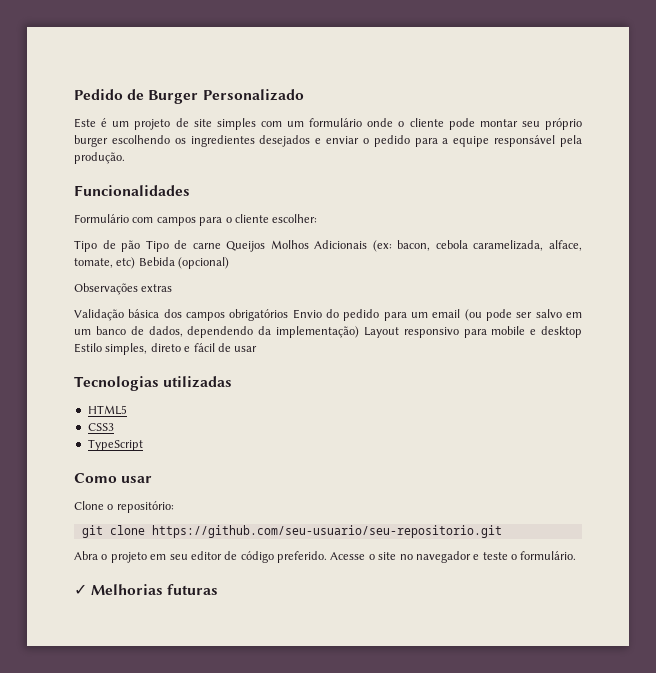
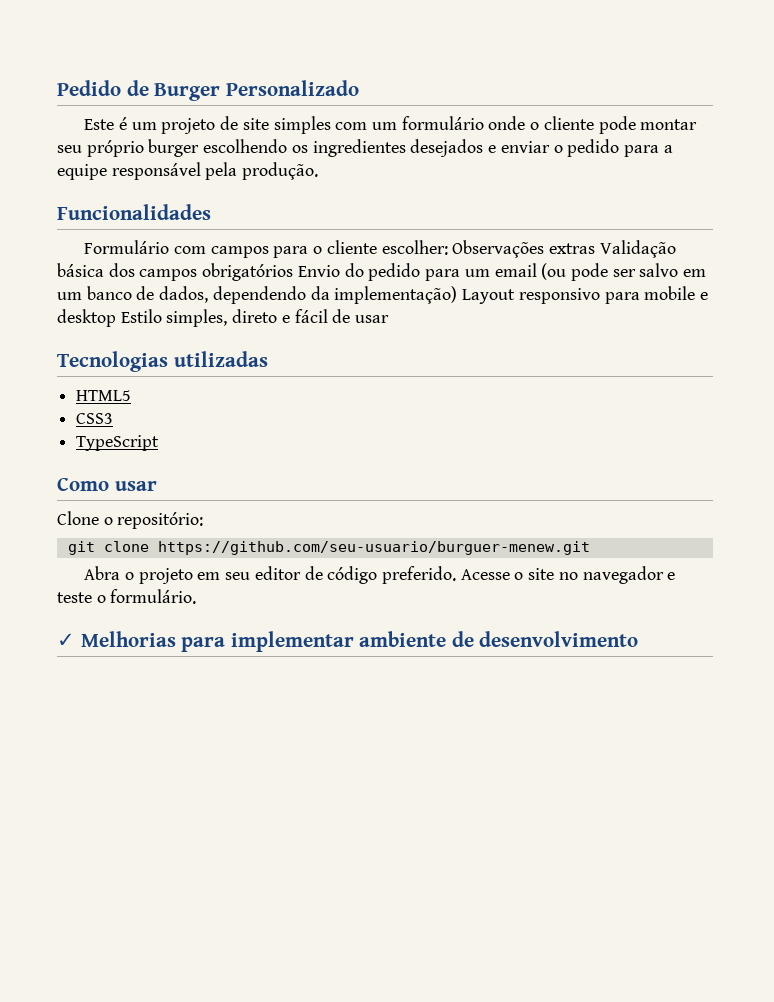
- Formulário com campos para o cliente escolher:
- Tipo de pão Tipo de carne Queijos Molhos Adicionais (ex: bacon, cebola caramelizada, alface, tomate, etc) Bebida (opcional)
- Observações extras
- Validação básica dos campos obrigatórios Envio do pedido para um email (ou pode ser salvo em um banco de dados, dependendo da implementação) Layout responsivo para mobile e desktop Estilo simples, direto e fácil de usar
+ Formulário com campos para o cliente escolher: Observações extras Validação básica dos campos obrigatórios Envio do pedido para um email (ou pode ser salvo em um banco de dados, dependendo da implementação) Layout responsivo para mobile e desktop Estilo simples, direto e fácil de usar
- git clone https://github.com/seu-usuario/seu-repositorio.git
+ git clone https://github.com/seu-usuario/burguer-menew.git
- ✓ Melhorias futuras
+ ✓ Melhorias para implementar ambiente de desenvolvimento

